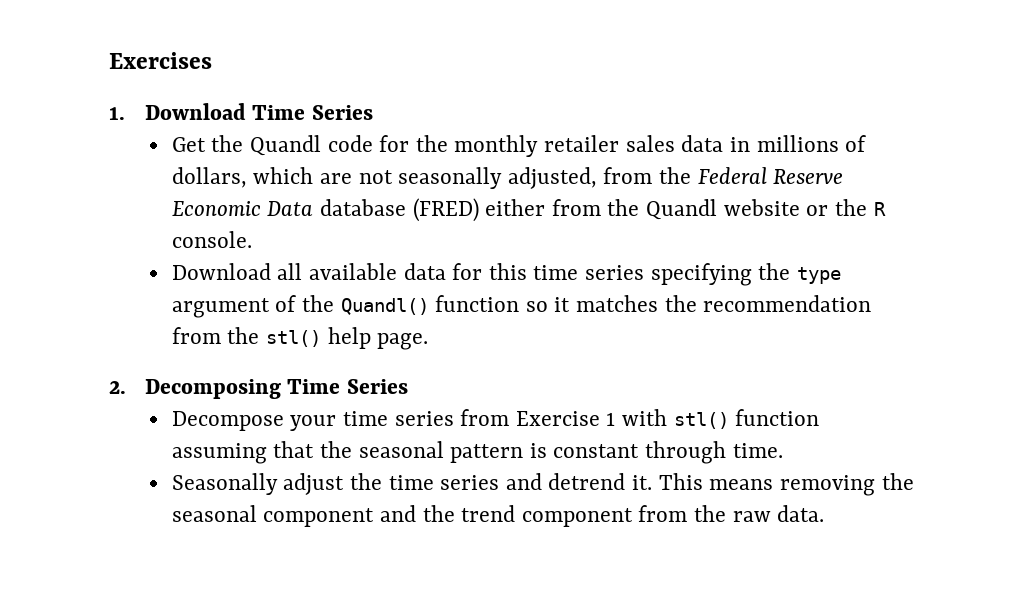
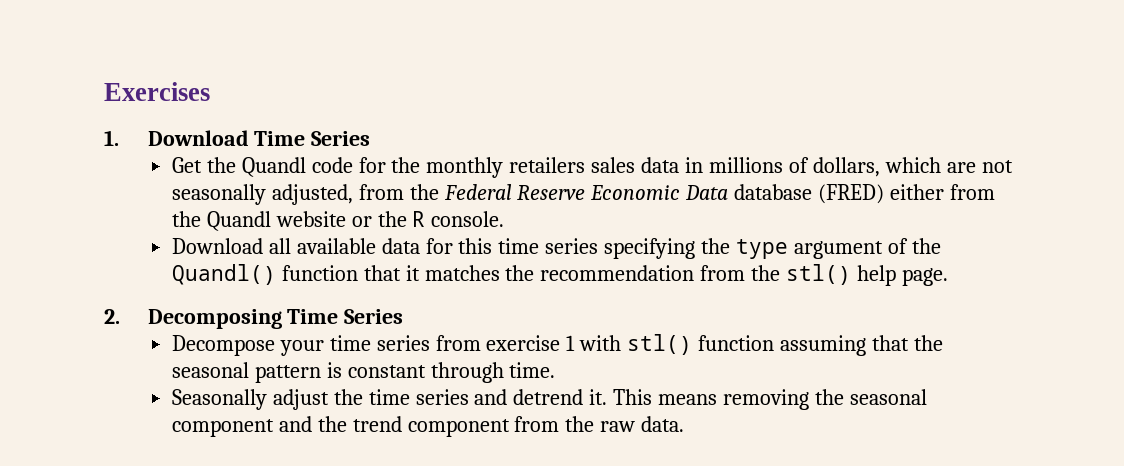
- Get the Quandl code for the monthly retailer sales data in millions of dollars, which are not seasonally adjusted, from the Federal Reserve Economic Data database (FRED) either from the Quandl website or the R console.
+ Get the Quandl code for the monthly retailers sales data in millions of dollars, which are not seasonally adjusted, from the Federal Reserve Economic Data database (FRED) either from the Quandl website or the R console.
- Download all available data for this time series specifying the type argument of the Quandl() function so it matches the recommendation from the stl() help page.
+ Download all available data for this time series specifying the type argument of the Quandl() function that it matches the recommendation from the stl() help page.
- Decompose your time series from Exercise 1 with stl() function assuming that the seasonal pattern is constant through time.
+ Decompose your time series from exercise 1 with stl() function assuming that the seasonal pattern is constant through time.

